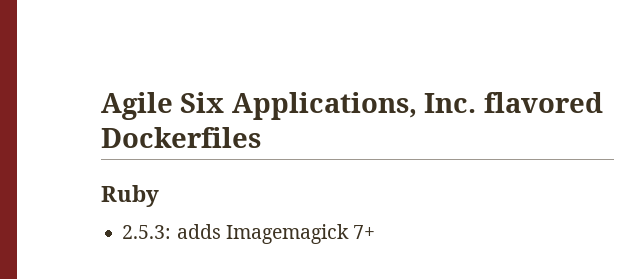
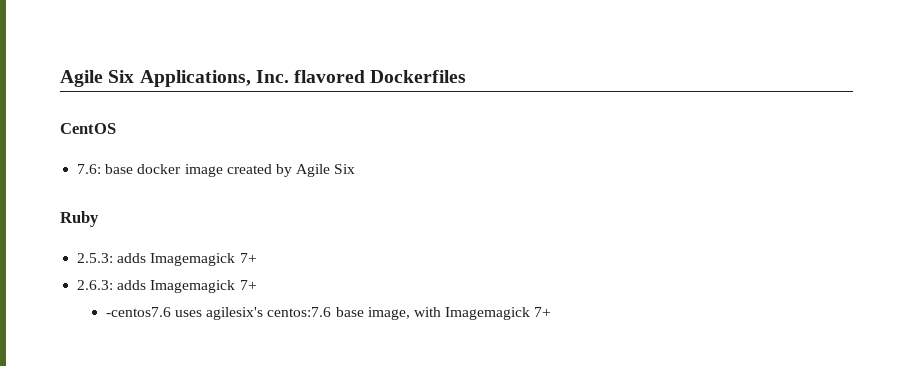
+ CentOS
+ 7.6: base docker image created by Agile Six
+ 2.6.3: adds Imagemagick 7+
+ -centos7.6 uses agilesix's centos:7.6 base image, with Imagemagick 7+

